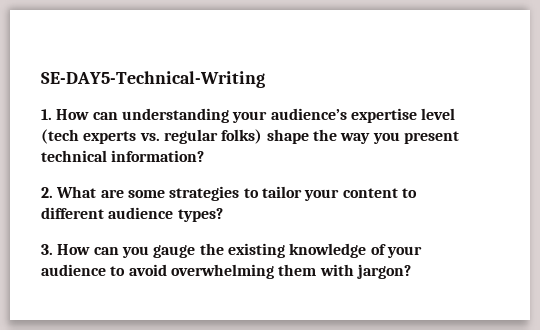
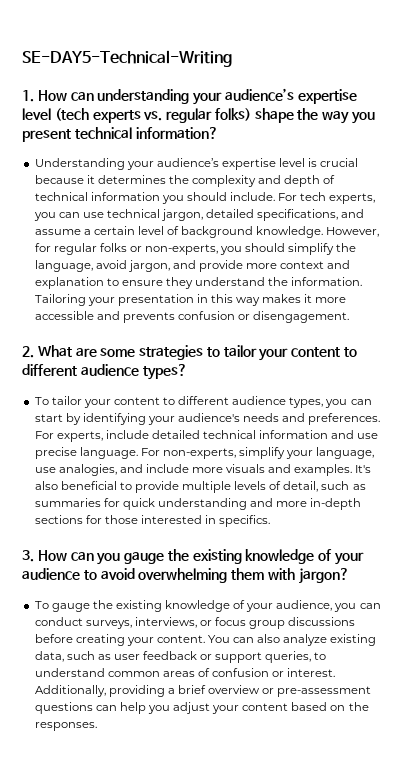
+ Understanding your audience’s expertise level is crucial because it determines the complexity and depth of technical information you should include. For tech experts, you can use technical jargon, detailed specifications, and assume a certain level of background knowledge. However, for regular folks or non-experts, you should simplify the language, avoid jargon, and provide more context and explanation to ensure they understand the information. Tailoring your presentation in this way makes it more accessible and prevents confusion or disengagement.
+ To tailor your content to different audience types, you can start by identifying your audience's needs and preferences. For experts, include detailed technical information and use precise language. For non-experts, simplify your language, use analogies, and include more visuals and examples. It's also beneficial to provide multiple levels of detail, such as summaries for quick understanding and more in-depth sections for those interested in specifics.
+ To gauge the existing knowledge of your audience, you can conduct surveys, interviews, or focus group discussions before creating your content. You can also analyze existing data, such as user feedback or support queries, to understand common areas of confusion or interest. Additionally, providing a brief overview or pre-assessment questions can help you adjust your content based on the responses.

